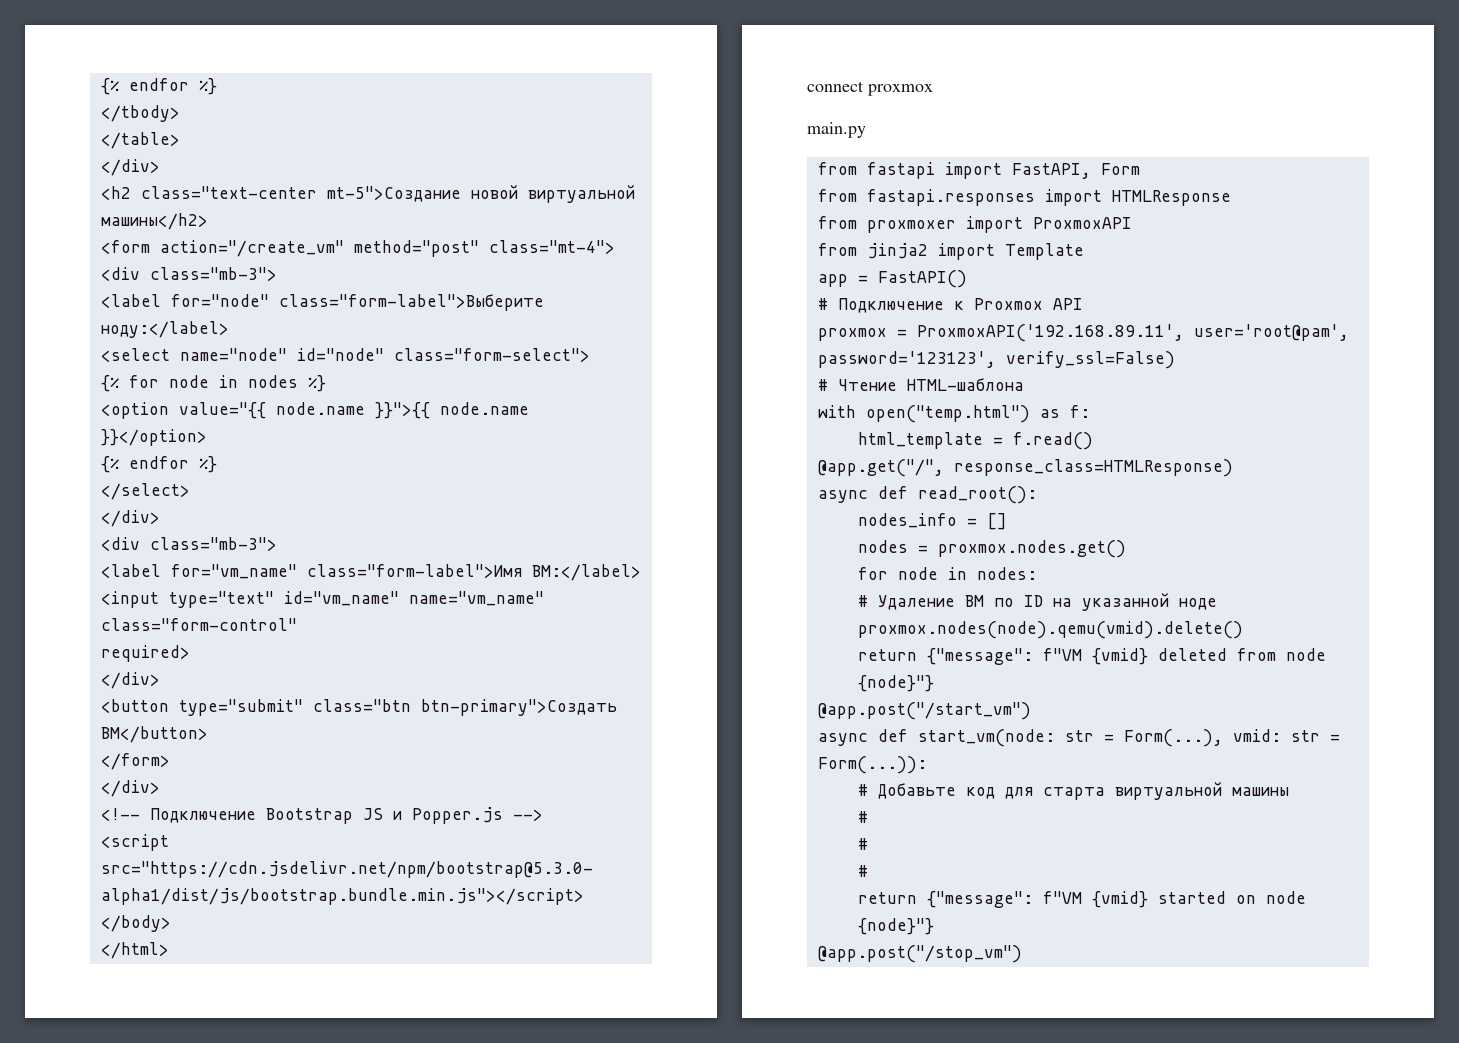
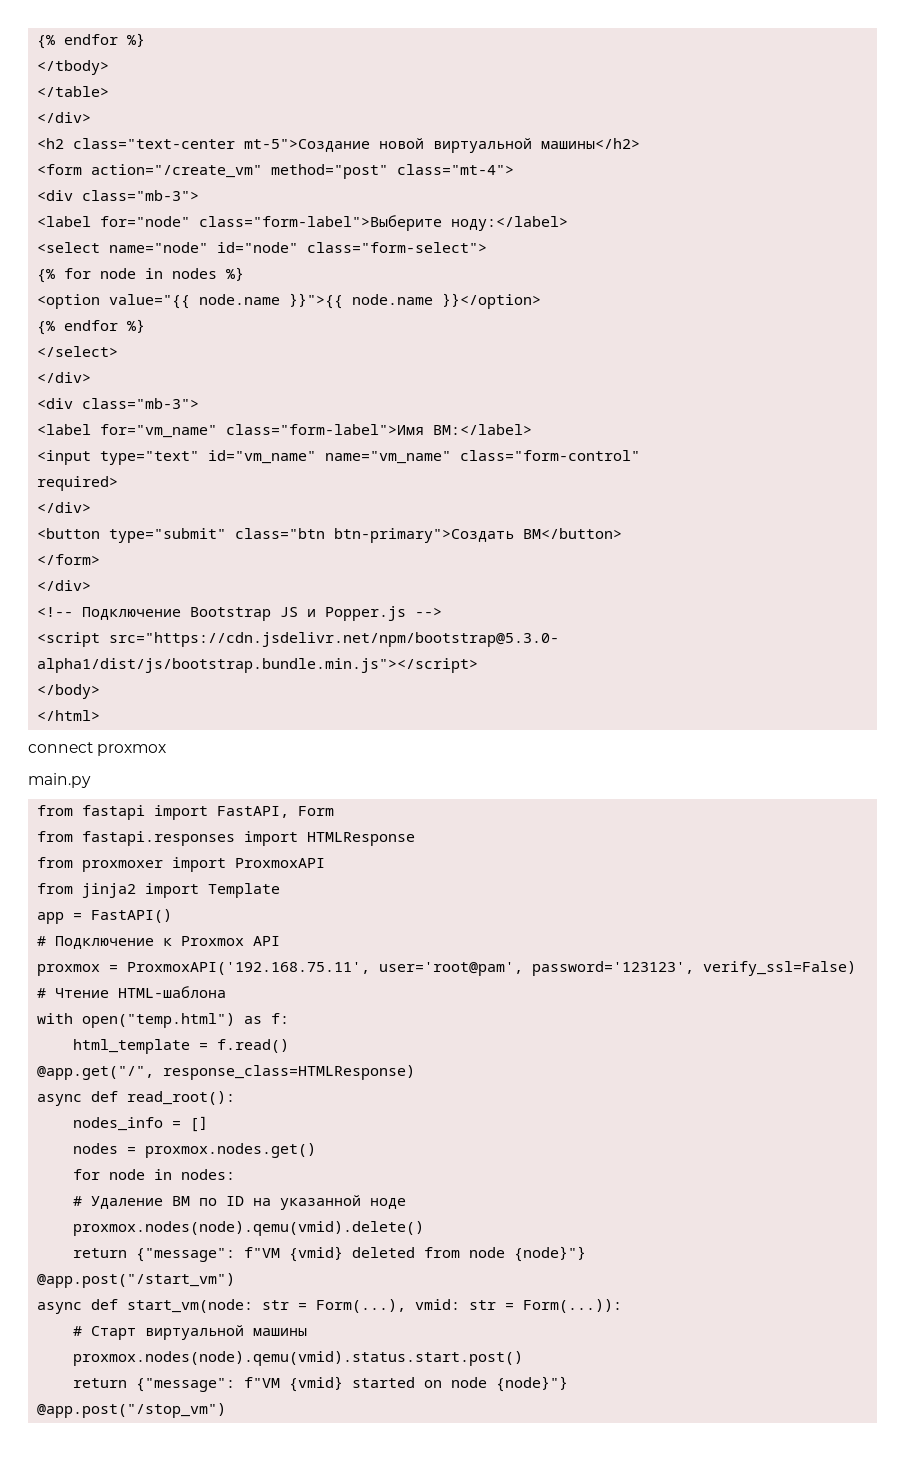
- proxmox = ProxmoxAPI('192.168.89.11', user='root@pam', password='123123', verify_ssl=False)
+ proxmox = ProxmoxAPI('192.168.75.11', user='root@pam', password='123123', verify_ssl=False)
- # Добавьте код для старта виртуальной машины
- #
- #
- #
+ # Старт виртуальной машины
+ proxmox.nodes(node).qemu(vmid).status.start.post()

